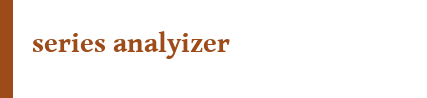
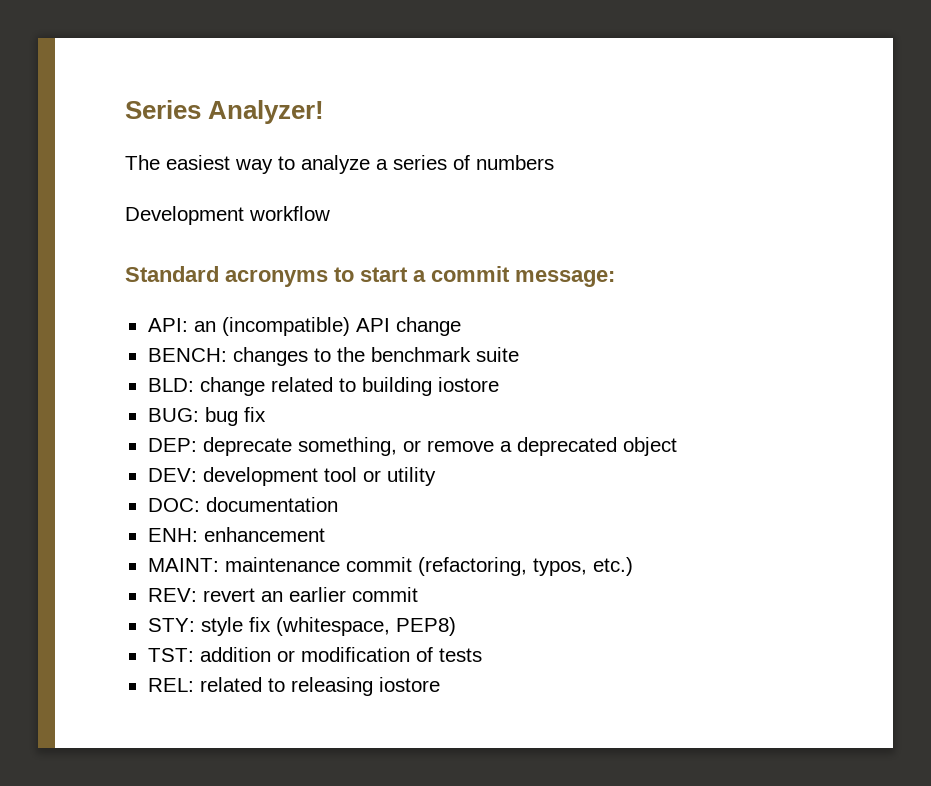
- series analyizer
+ Series Analyzer!
+ The easiest way to analyze a series of numbers
+ Development workflow
+ Standard acronyms to start a commit message:
+ API: an (incompatible) API change
+ BENCH: changes to the benchmark suite
+ BLD: change related to building iostore
+ BUG: bug fix
+ DEP: deprecate something, or remove a deprecated object
+ DEV: development tool or utility
+ DOC: documentation
+ ENH: enhancement
+ MAINT: maintenance commit (refactoring, typos, etc.)
+ REV: revert an earlier commit
+ STY: style fix (whitespace, PEP8)
+ TST: addition or modification of tests
+ REL: related to releasing iostore

